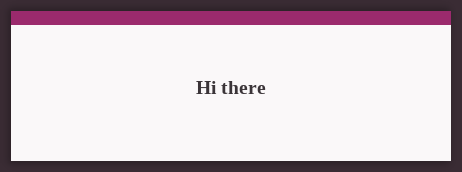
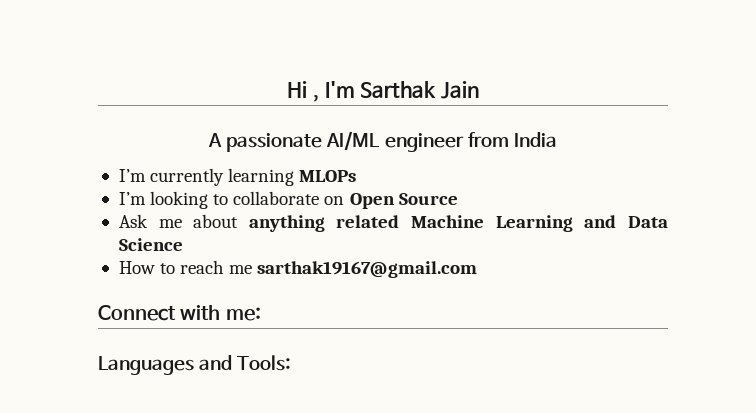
- Hi there
+ Hi , I'm Sarthak Jain
+ A passionate AI/ML engineer from India
+ I’m currently learning MLOPs
+ I’m looking to collaborate on Open Source
+ Ask me about anything related Machine Learning and Data Science
+ How to reach me sarthak19167@gmail.com
+ Connect with me:
+ Languages and Tools:

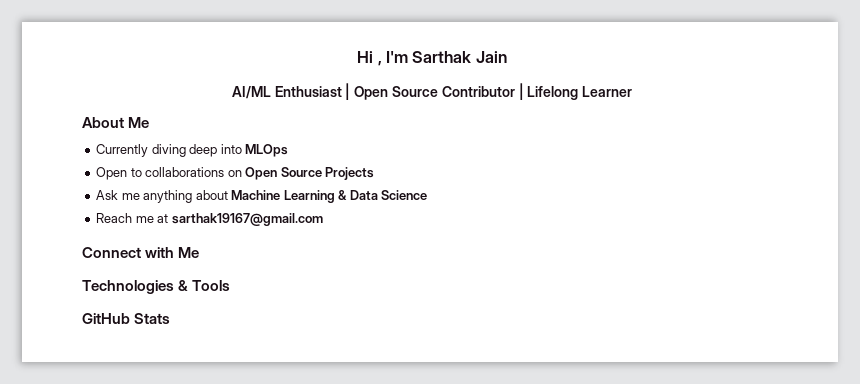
- A passionate AI/ML engineer from India
- I’m currently learning MLOPs
- I’m looking to collaborate on Open Source
+ AI/ML Enthusiast | Open Source Contributor | Lifelong Learner
+ About Me
+ Currently diving deep into MLOps
+ Open to collaborations on Open Source Projects
- Ask me about anything related Machine Learning and Data Science
+ Ask me anything about Machine Learning & Data Science
- How to reach me sarthak19167@gmail.com
+ Reach me at sarthak19167@gmail.com
- Connect with me:
- Languages and Tools:
+ Connect with Me
+ Technologies & Tools
+ GitHub Stats

